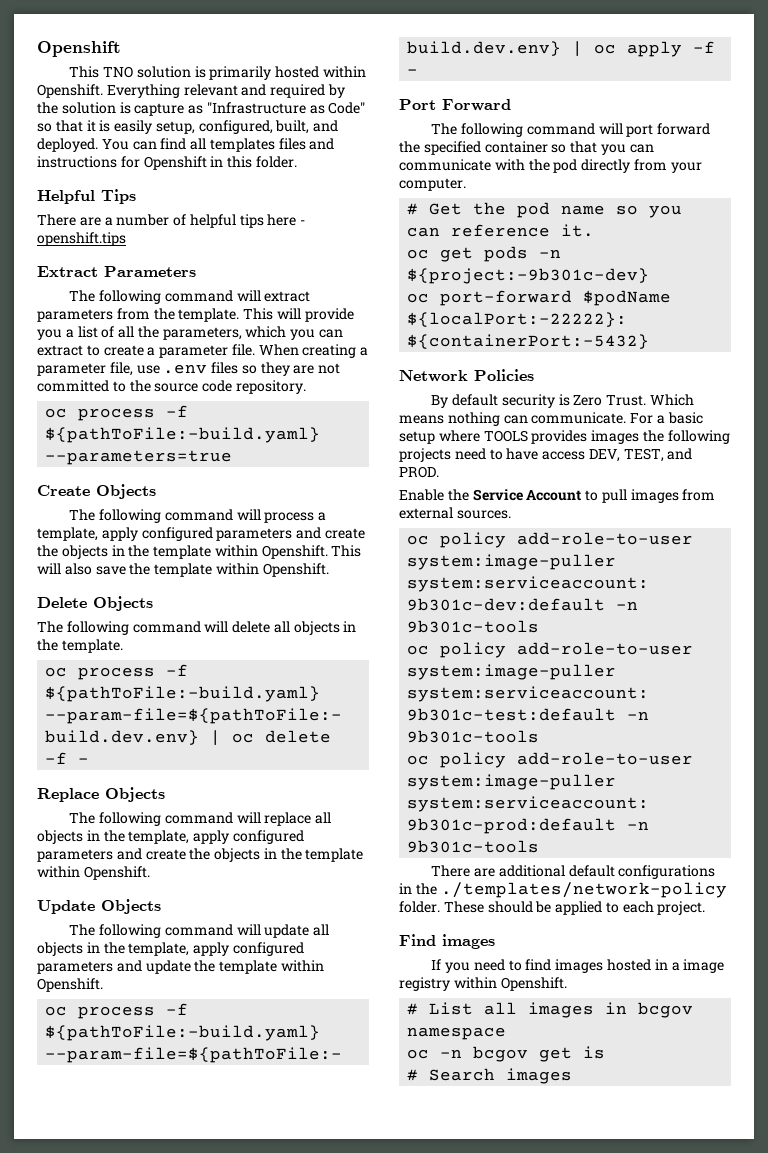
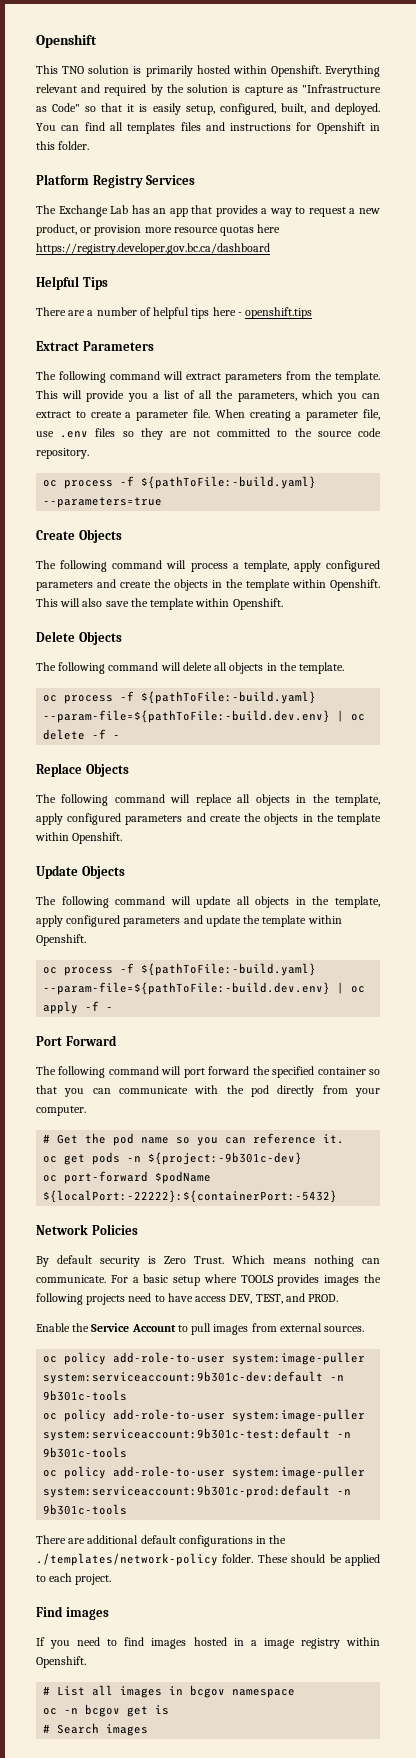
+ Platform Registry Services
+ The Exchange Lab has an app that provides a way to request a new product, or provision more resource quotas here https://registry.developer.gov.bc.ca/dashboard

